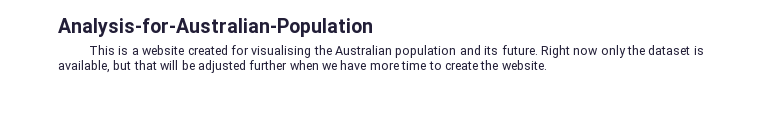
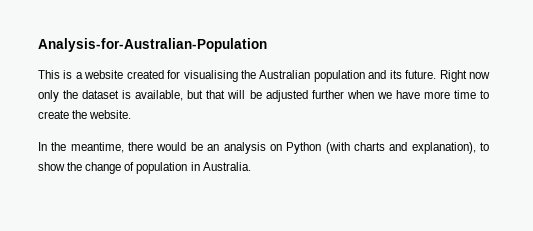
+ In the meantime, there would be an analysis on Python (with charts and explanation), to show the change of population in Australia.

